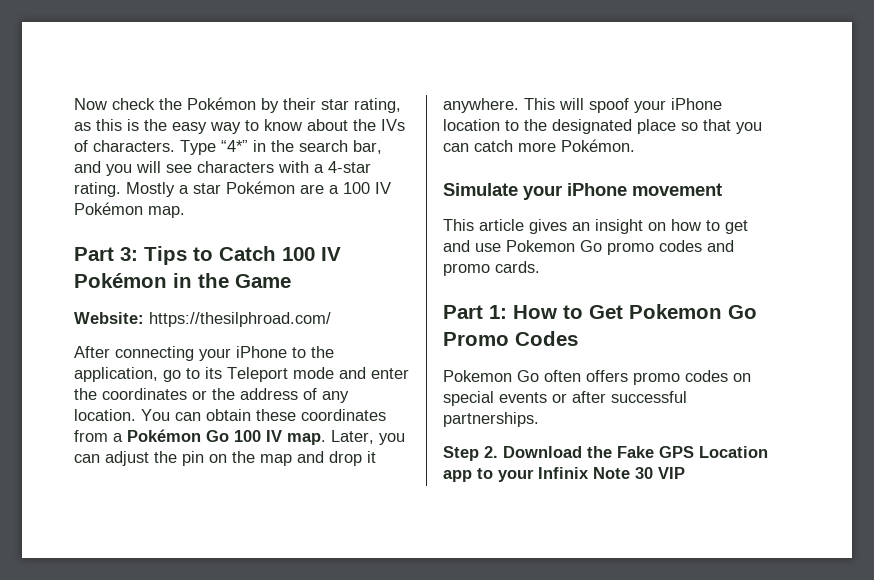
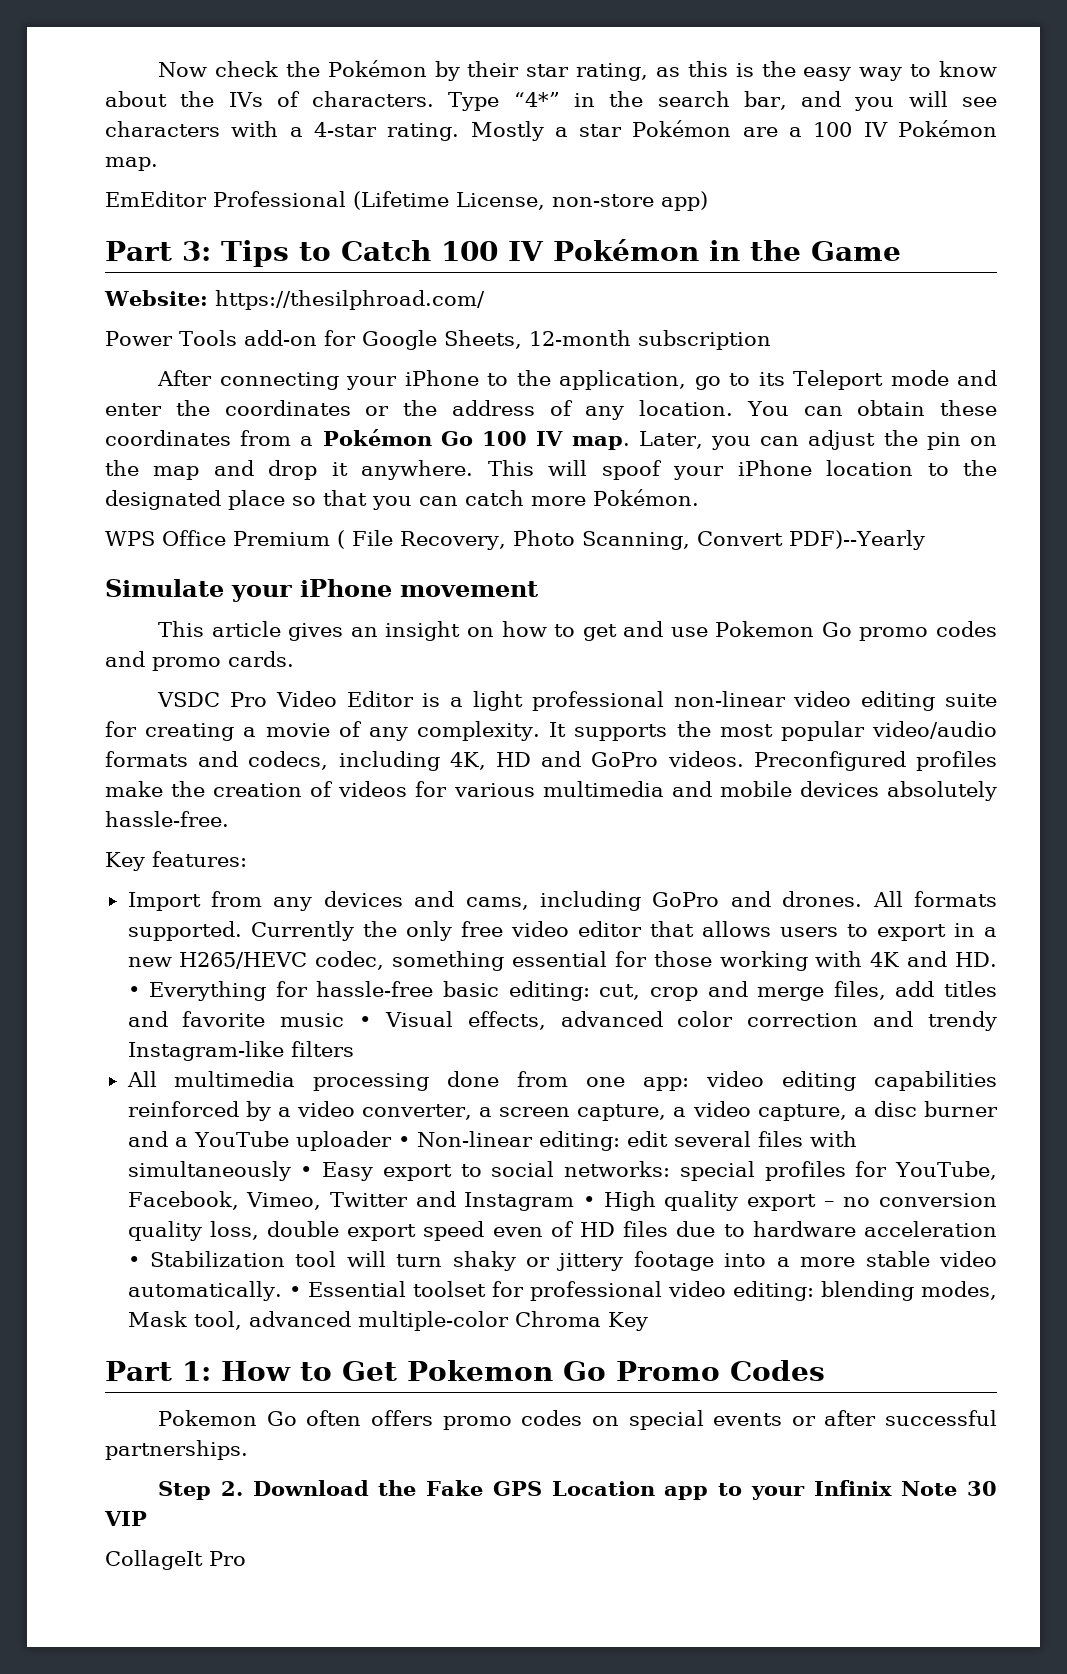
+ EmEditor Professional (Lifetime License, non-store app)
+ Power Tools add-on for Google Sheets, 12-month subscription
+ WPS Office Premium ( File Recovery, Photo Scanning, Convert PDF)--Yearly
+ VSDC Pro Video Editor is a light professional non-linear video editing suite for creating a movie of any complexity. It supports the most popular video/audio formats and codecs, including 4K, HD and GoPro videos. Preconfigured profiles make the creation of videos for various multimedia and mobile devices absolutely hassle-free.
+ Key features:
+ Import from any devices and cams, including GoPro and drones. All formats supported. Сurrently the only free video editor that allows users to export in a new H265/HEVC codec, something essential for those working with 4K and HD. • Everything for hassle-free basic editing: cut, crop and merge files, add titles and favorite music • Visual effects, advanced color correction and trendy Instagram-like filters
+ All multimedia processing done from one app: video editing capabilities reinforced by a video converter, a screen capture, a video capture, a disc burner and a YouTube uploader • Non-linear editing: edit several files with simultaneously • Easy export to social networks: special profiles for YouTube, Facebook, Vimeo, Twitter and Instagram • High quality export – no conversion quality loss, double export speed even of HD files due to hardware acceleration • Stabilization tool will turn shaky or jittery footage into a more stable video automatically. • Essential toolset for professional video editing: blending modes, Mask tool, advanced multiple-color Chroma Key
+ CollageIt Pro

